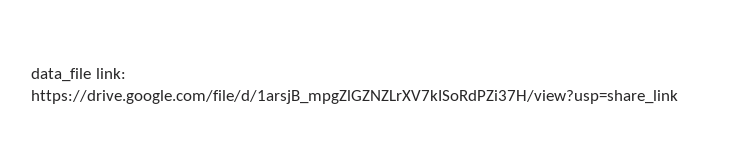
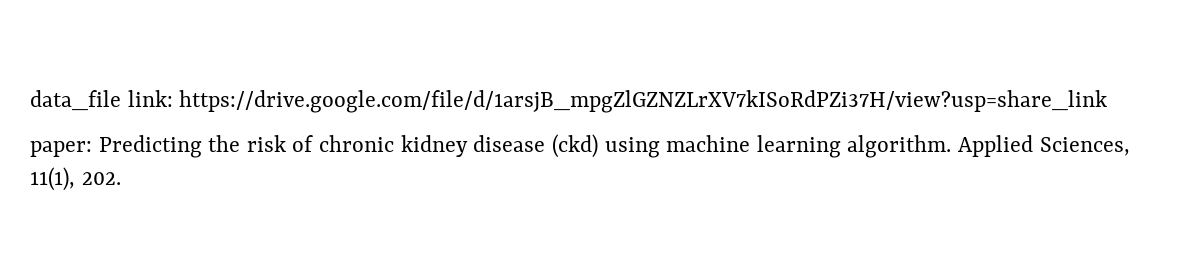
+ paper: Predicting the risk of chronic kidney disease (ckd) using machine learning algorithm. Applied Sciences, 11(1), 202.

